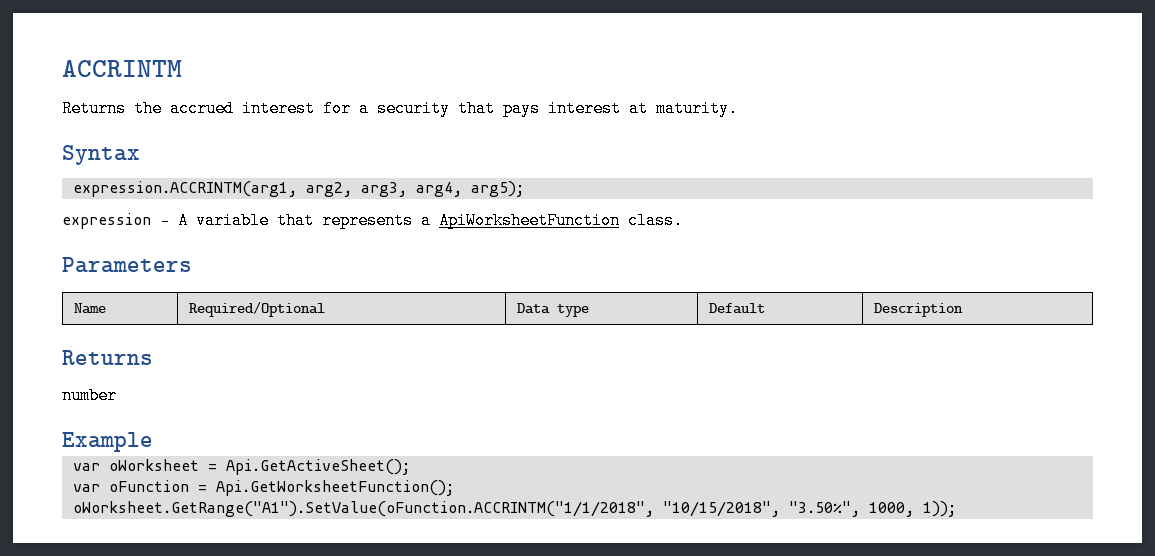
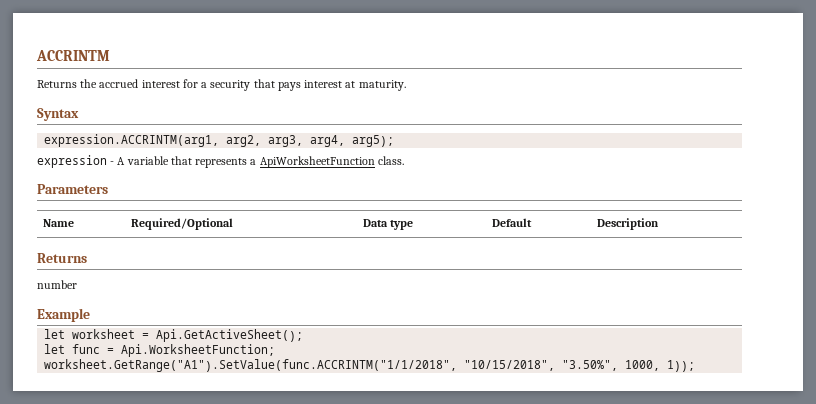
- var oWorksheet = Api.GetActiveSheet();
+ let worksheet = Api.GetActiveSheet();
- var oFunction = Api.GetWorksheetFunction();
- oWorksheet.GetRange("A1").SetValue(oFunction.ACCRINTM("1/1/2018", "10/15/2018", "3.50%", 1000, 1));
+ let func = Api.WorksheetFunction;
+ worksheet.GetRange("A1").SetValue(func.ACCRINTM("1/1/2018", "10/15/2018", "3.50%", 1000, 1));

